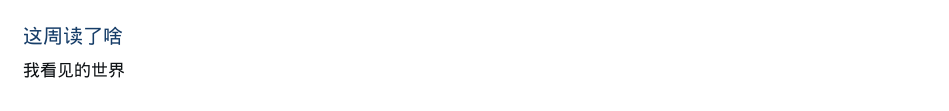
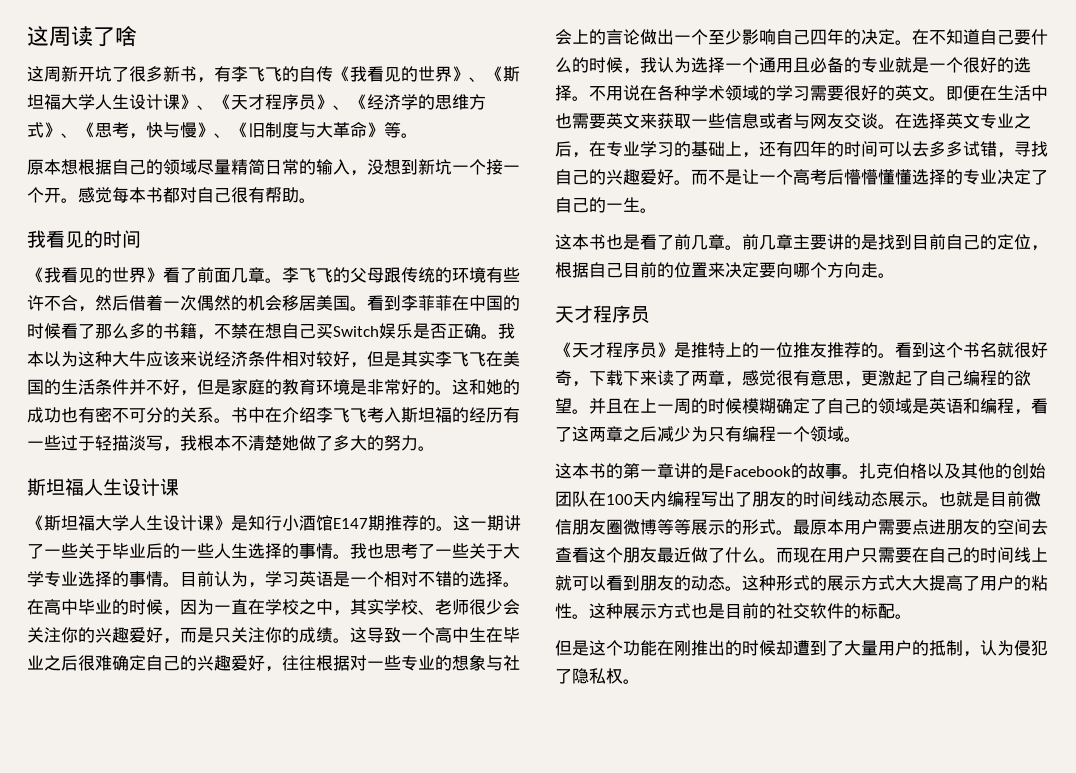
- 我看见的世界
+ 这周新开坑了很多新书，有李飞飞的自传《我看见的世界》、《斯坦福大学人生设计课》、《天才程序员》、《经济学的思维方式》、《思考，快与慢》、《旧制度与大革命》等。
+ 原本想根据自己的领域尽量精简日常的输入，没想到新坑一个接一个开。感觉每本书都对自己很有帮助。
+ 我看见的时间
+ 《我看见的世界》看了前面几章。李飞飞的父母跟传统的环境有些许不合，然后借着一次偶然的机会移居美国。看到李菲菲在中国的时候看了那么多的书籍，不禁在想自己买Switch娱乐是否正确。我本以为这种大牛应该来说经济条件相对较好，但是其实李飞飞在美国的生活条件并不好，但是家庭的教育环境是非常好的。这和她的成功也有密不可分的关系。书中在介绍李飞飞考入斯坦福的经历有一些过于轻描淡写，我根本不清楚她做了多大的努力。
+ 斯坦福人生设计课
+ 《斯坦福大学人生设计课》是知行小酒馆E147期推荐的。这一期讲了一些关于毕业后的一些人生选择的事情。我也思考了一些关于大学专业选择的事情。目前认为，学习英语是一个相对不错的选择。在高中毕业的时候，因为一直在学校之中，其实学校、老师很少会关注你的兴趣爱好，而是只关注你的成绩。这导致一个高中生在毕业之后很难确定自己的兴趣爱好，往往根据对一些专业的想象与社会上的言论做出一个至少影响自己四年的决定。在不知道自己要什么的时候，我认为选择一个通用且必备的专业就是一个很好的选择。不用说在各种学术领域的学习需要很好的英文。即便在生活中也需要英文来获取一些信息或者与网友交谈。在选择英文专业之后，在专业学习的基础上，还有四年的时间可以去多多试错，寻找自己的兴趣爱好。而不是让一个高考后懵懵懂懂选择的专业决定了自己的一生。
+ 这本书也是看了前几章。前几章主要讲的是找到目前自己的定位，根据自己目前的位置来决定要向哪个方向走。
+ 天才程序员
+ 《天才程序员》是推特上的一位推友推荐的。看到这个书名就很好奇，下载下来读了两章，感觉很有意思，更激起了自己编程的欲望。并且在上一周的时候模糊确定了自己的领域是英语和编程，看了这两章之后减少为只有编程一个领域。
+ 这本书的第一章讲的是Facebook的故事。扎克伯格以及其他的创始团队在100天内编程写出了朋友的时间线动态展示。也就是目前微信朋友圈微博等等展示的形式。最原本用户需要点进朋友的空间去查看这个朋友最近做了什么。而现在用户只需要在自己的时间线上就可以看到朋友的动态。这种形式的展示方式大大提高了用户的粘性。这种展示方式也是目前的社交软件的标配。
+ 但是这个功能在刚推出的时候却遭到了大量用户的抵制，认为侵犯了隐私权。

